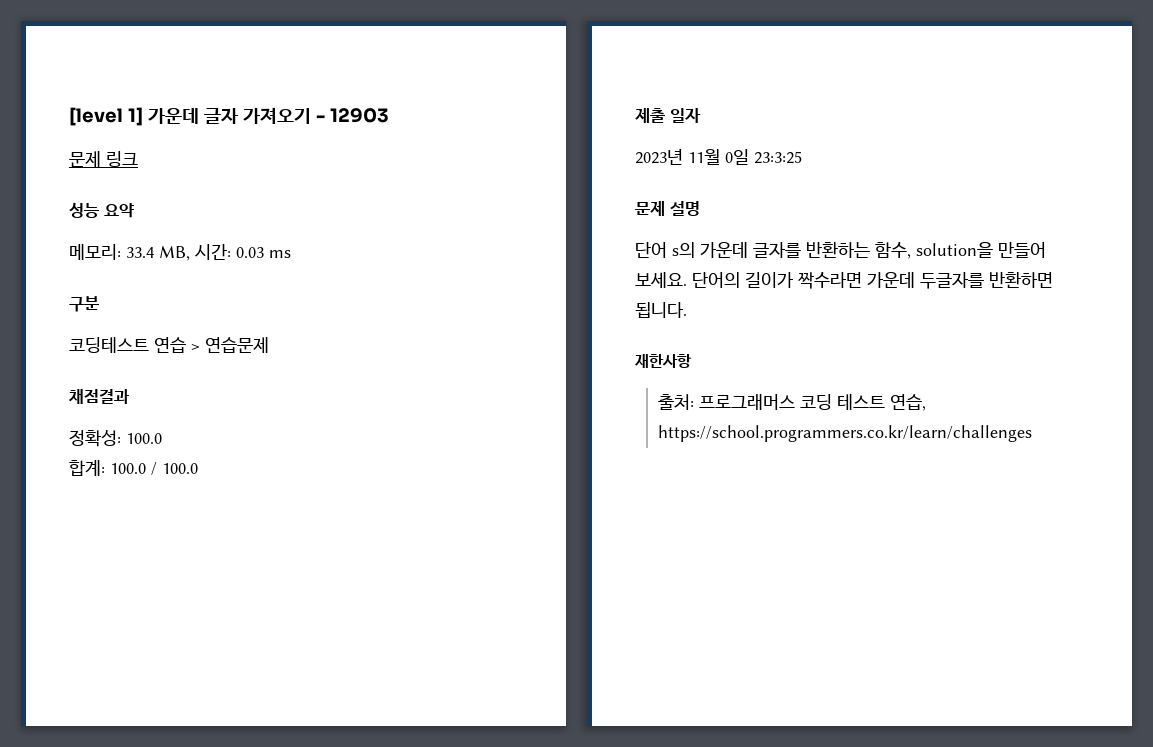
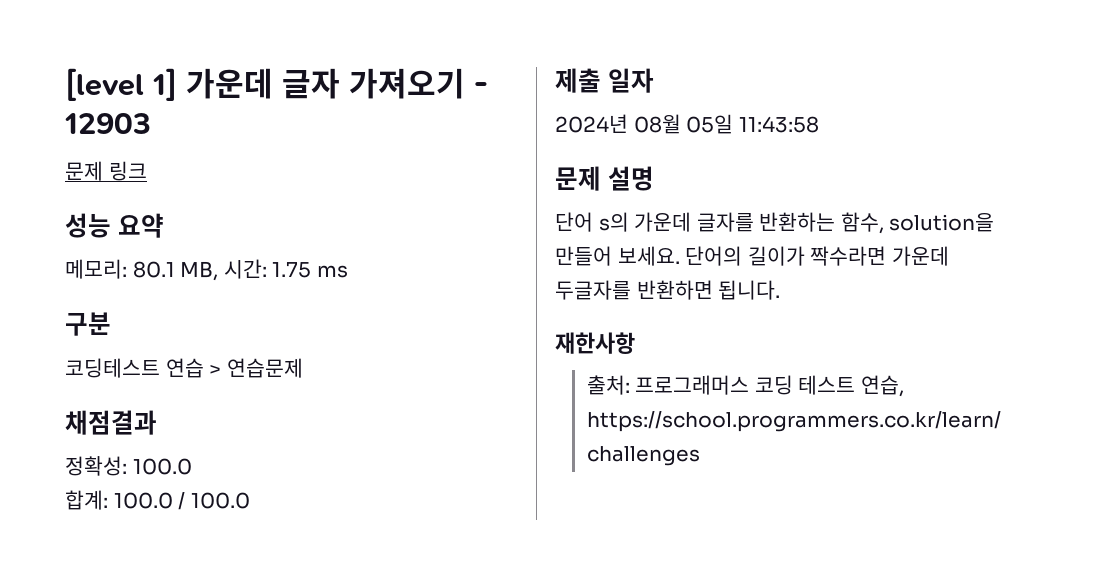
- 메모리: 33.4 MB, 시간: 0.03 ms
+ 메모리: 80.1 MB, 시간: 1.75 ms
- 2023년 11월 0일 23:3:25
+ 2024년 08월 05일 11:43:58

